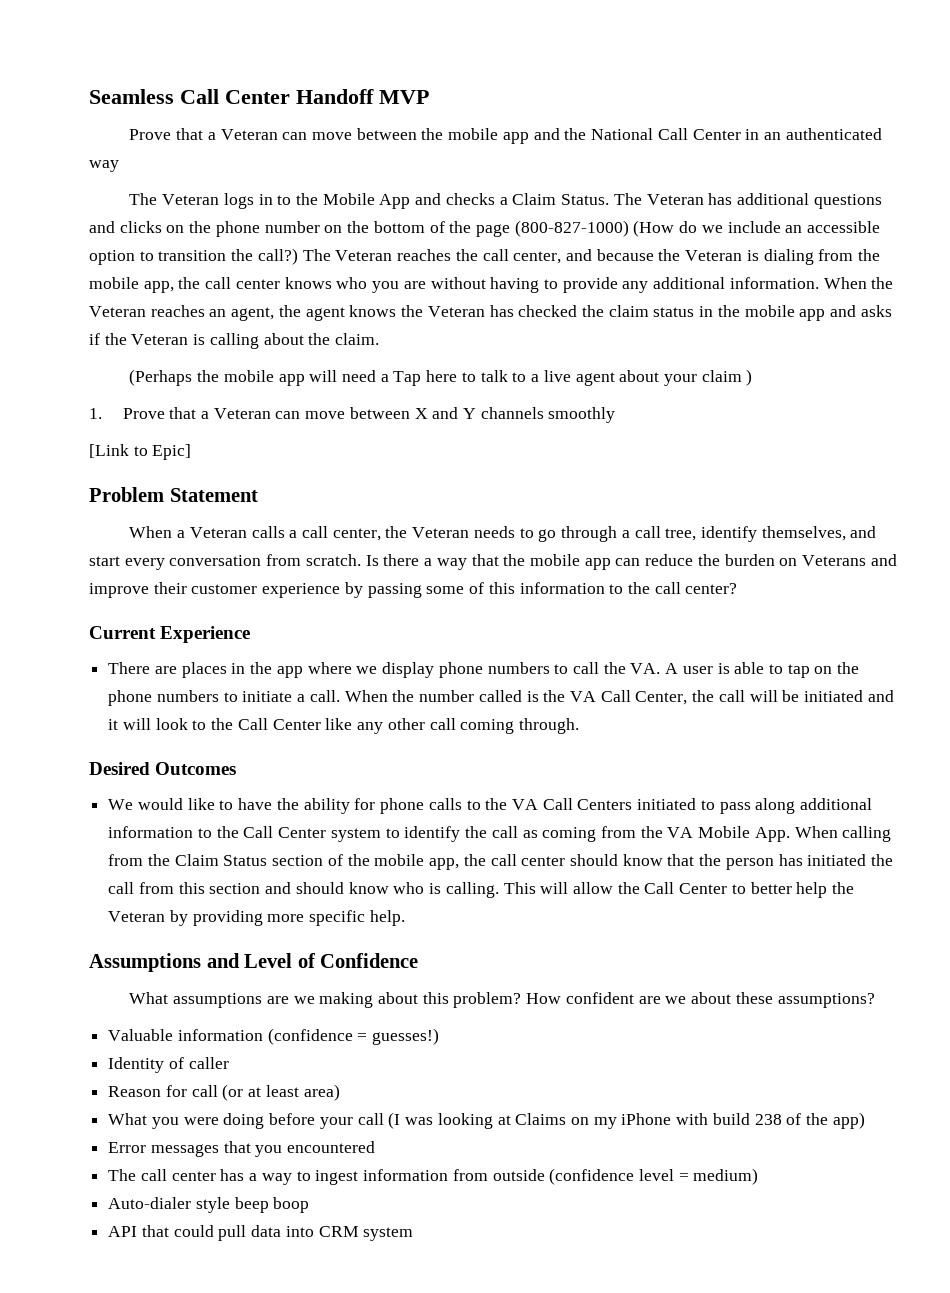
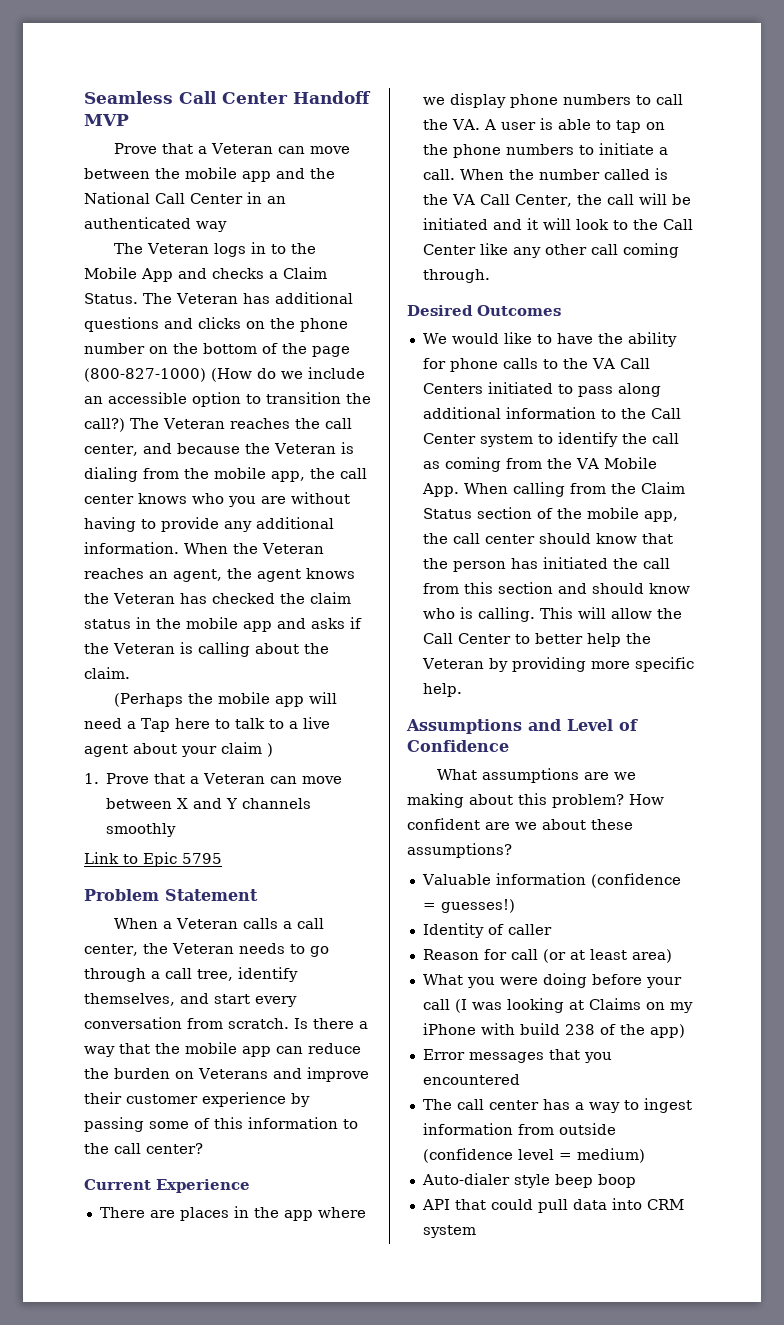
- [Link to Epic]
+ Link to Epic 5795

